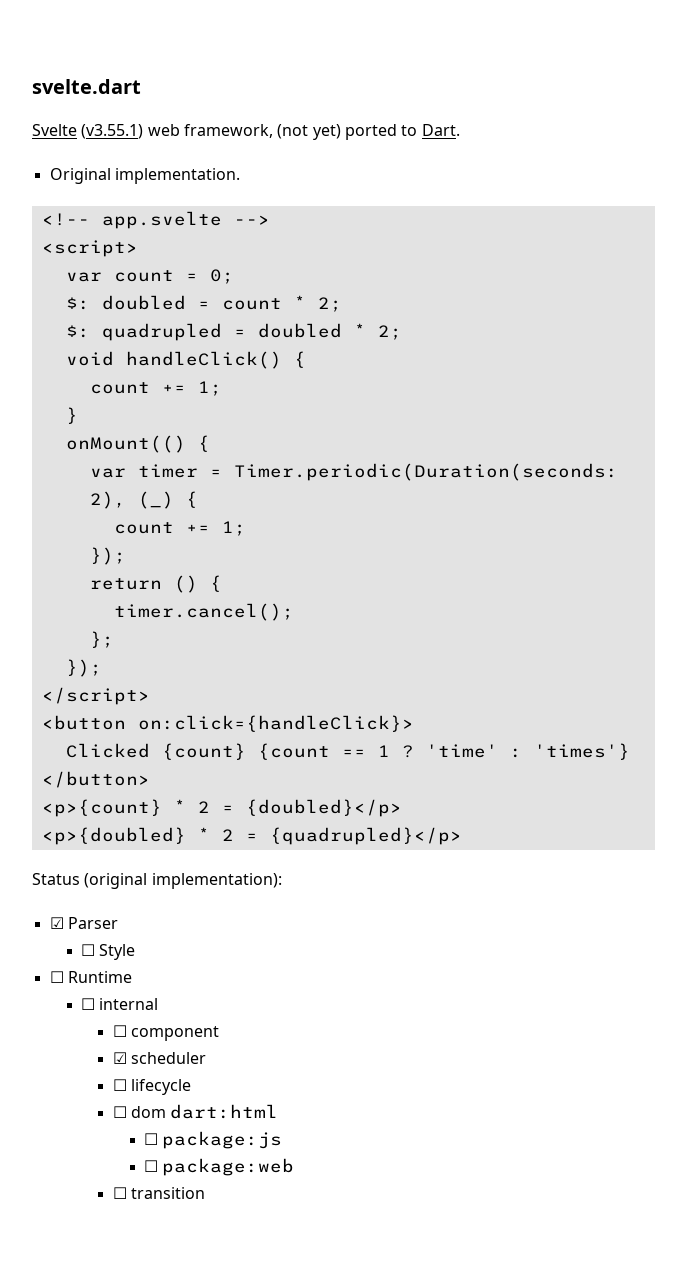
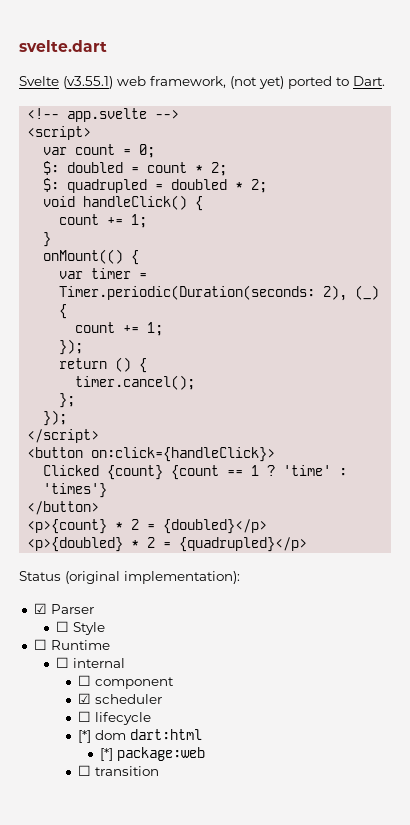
- Original implementation.
- ☐ dom dart:html
+ [*] dom dart:html
- ☐ package:js
- ☐ package:web
+ [*] package:web

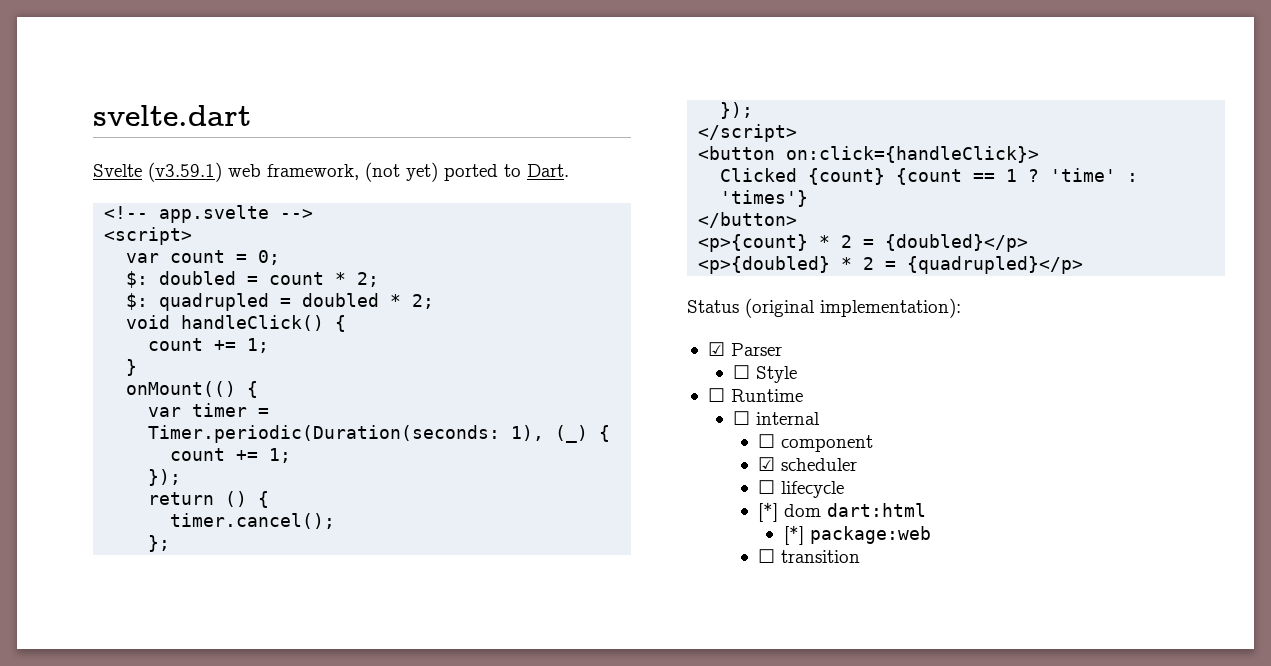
- Svelte (v3.55.1) web framework, (not yet) ported to Dart.
+ Svelte (v3.59.1) web framework, (not yet) ported to Dart.
- var timer = Timer.periodic(Duration(seconds: 2), (_) {
+ var timer = Timer.periodic(Duration(seconds: 1), (_) {

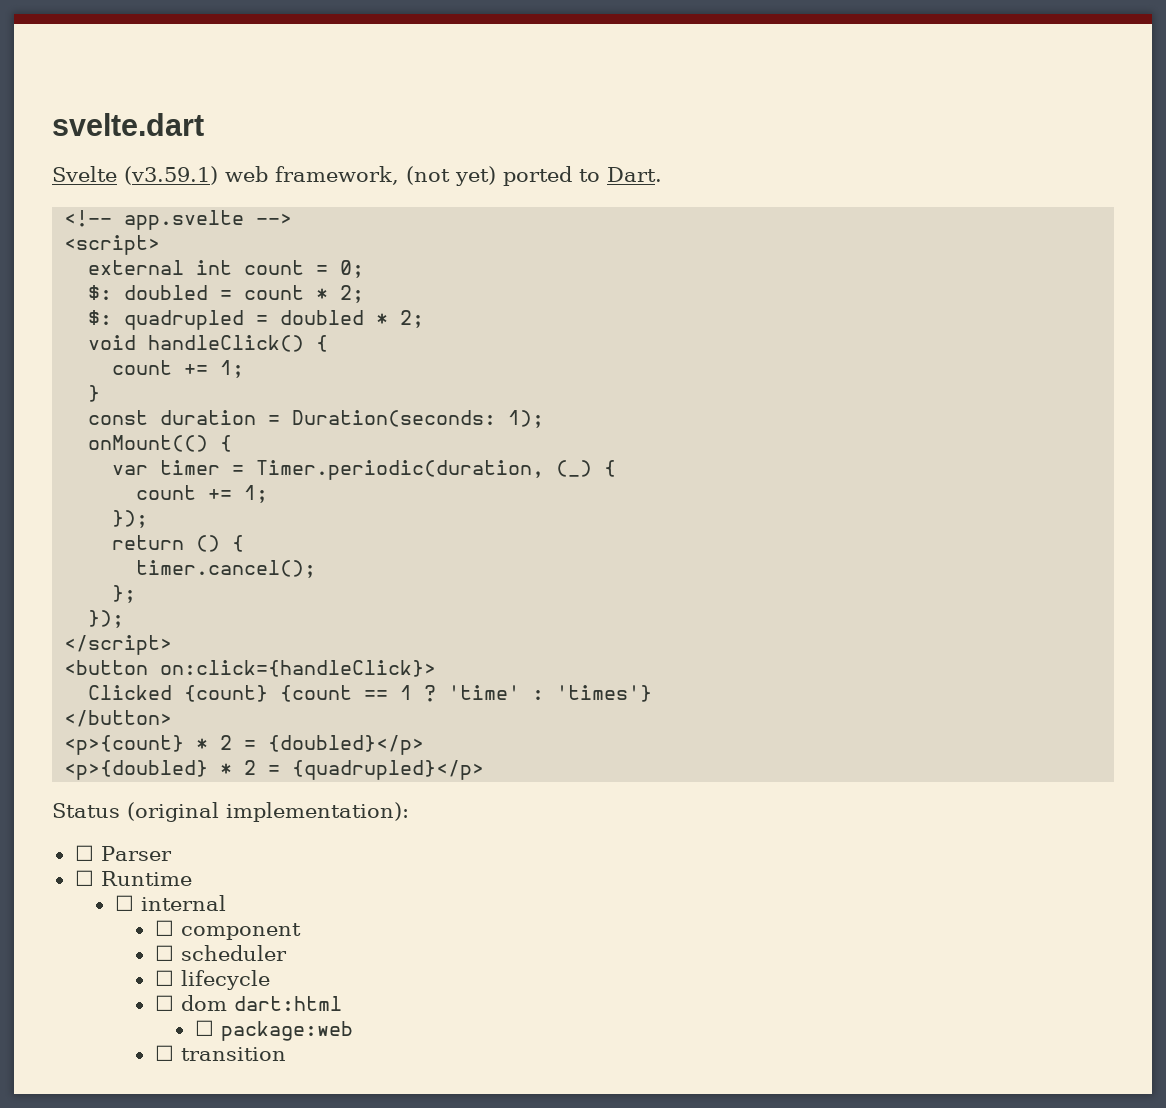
- var count = 0;
+ external int count = 0;
+ const duration = Duration(seconds: 1);
- var timer = Timer.periodic(Duration(seconds: 1), (_) {
+ var timer = Timer.periodic(duration, (_) {
- ☑ Parser
+ ☐ Parser
- ☐ Style
- ☑ scheduler
+ ☐ scheduler
- [*] dom dart:html
+ ☐ dom dart:html
- [*] package:web
+ ☐ package:web

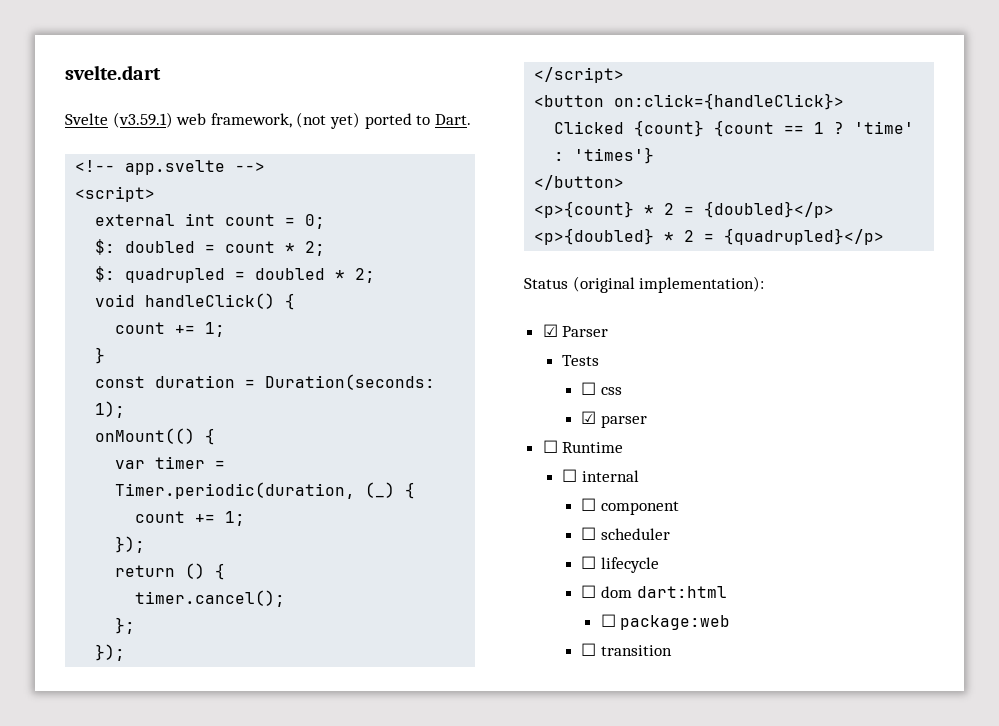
- ☐ Parser
+ ☑ Parser
+ Tests
+ ☐ css
+ ☑ parser

